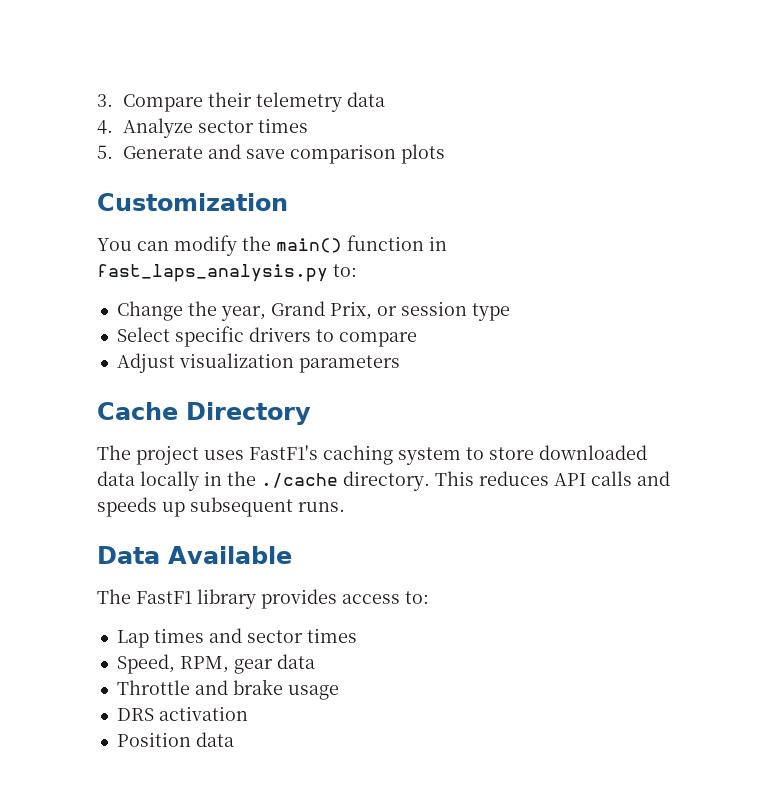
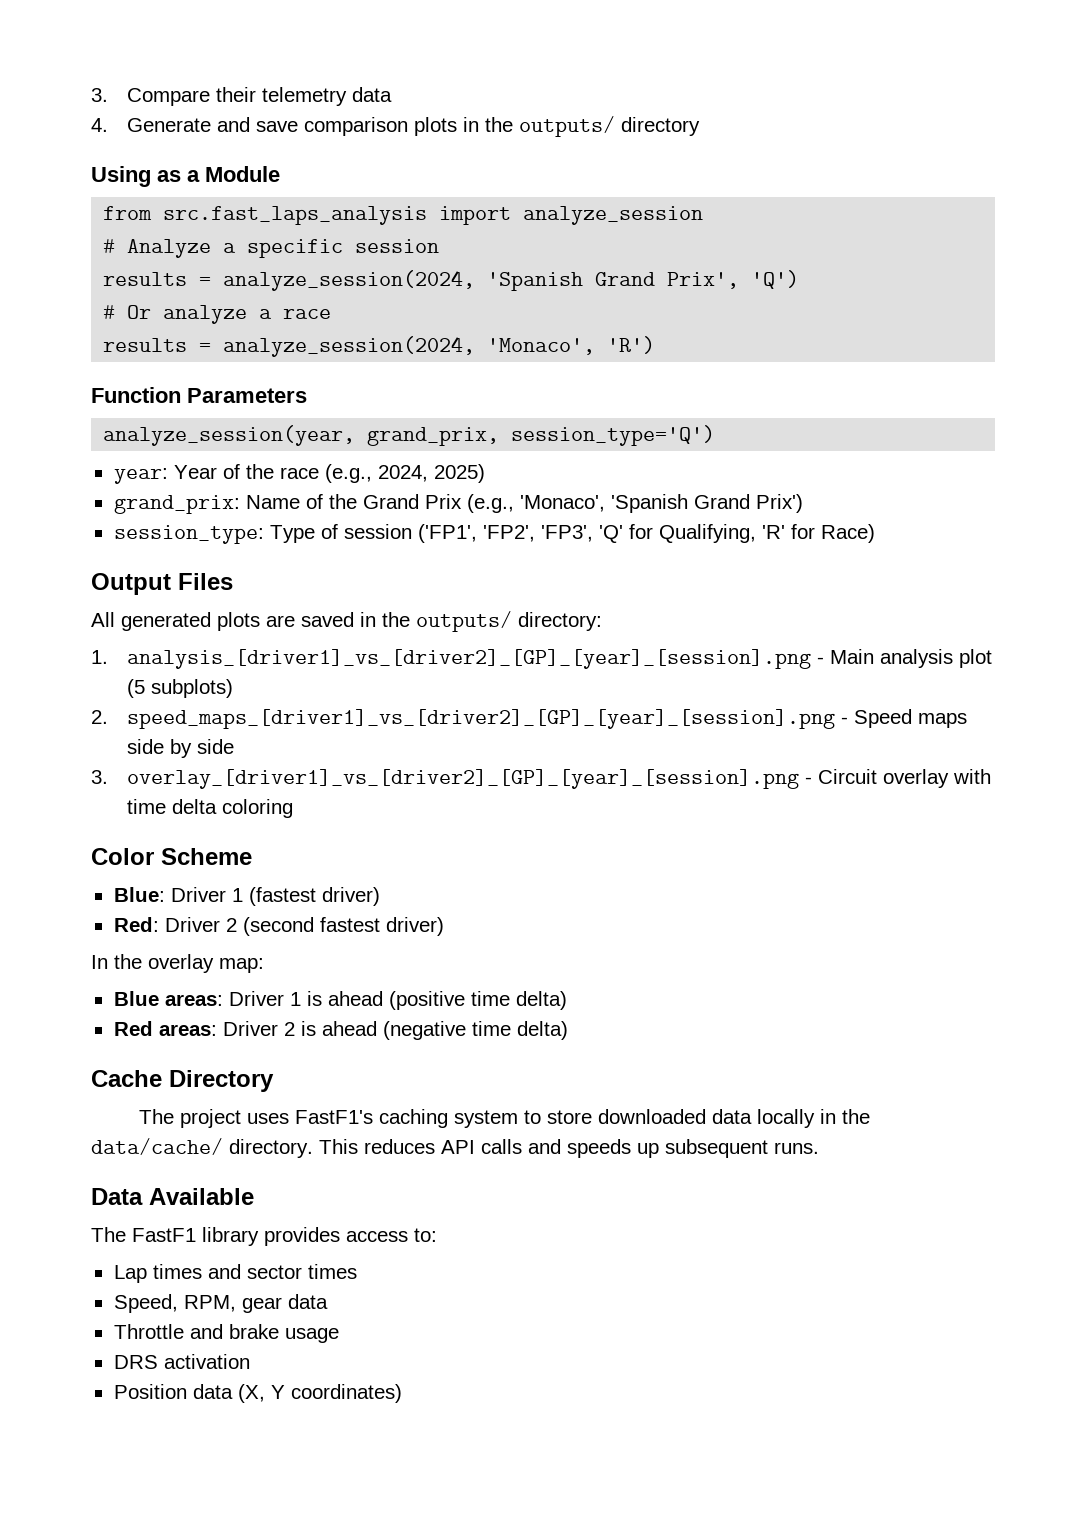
- 4. Analyze sector times
- 5. Generate and save comparison plots
- Customization
- You can modify the main() function in fast_laps_analysis.py to:
- Change the year, Grand Prix, or session type
- Select specific drivers to compare
- Adjust visualization parameters
+ 4. Generate and save comparison plots in the outputs/ directory
+ Using as a Module
+ from src.fast_laps_analysis import analyze_session
+ # Analyze a specific session
+ results = analyze_session(2024, 'Spanish Grand Prix', 'Q')
+ # Or analyze a race
+ results = analyze_session(2024, 'Monaco', 'R')
+ Function Parameters
+ analyze_session(year, grand_prix, session_type='Q')
+ year: Year of the race (e.g., 2024, 2025)
+ grand_prix: Name of the Grand Prix (e.g., 'Monaco', 'Spanish Grand Prix')
+ session_type: Type of session ('FP1', 'FP2', 'FP3', 'Q' for Qualifying, 'R' for Race)
+ Output Files
+ All generated plots are saved in the outputs/ directory:
+ 1. analysis_[driver1]_vs_[driver2]_[GP]_[year]_[session].png - Main analysis plot (5 subplots)
+ 2. speed_maps_[driver1]_vs_[driver2]_[GP]_[year]_[session].png - Speed maps side by side
+ 3. overlay_[driver1]_vs_[driver2]_[GP]_[year]_[session].png - Circuit overlay with time delta coloring
+ Color Scheme
+ Blue: Driver 1 (fastest driver)
+ Red: Driver 2 (second fastest driver)
+ In the overlay map:
+ Blue areas: Driver 1 is ahead (positive time delta)
+ Red areas: Driver 2 is ahead (negative time delta)
- The project uses FastF1's caching system to store downloaded data locally in the ./cache directory.
+ The project uses FastF1's caching system to store downloaded data locally in the data/cache/ directory.
- Position data
+ Position data (X, Y coordinates)

